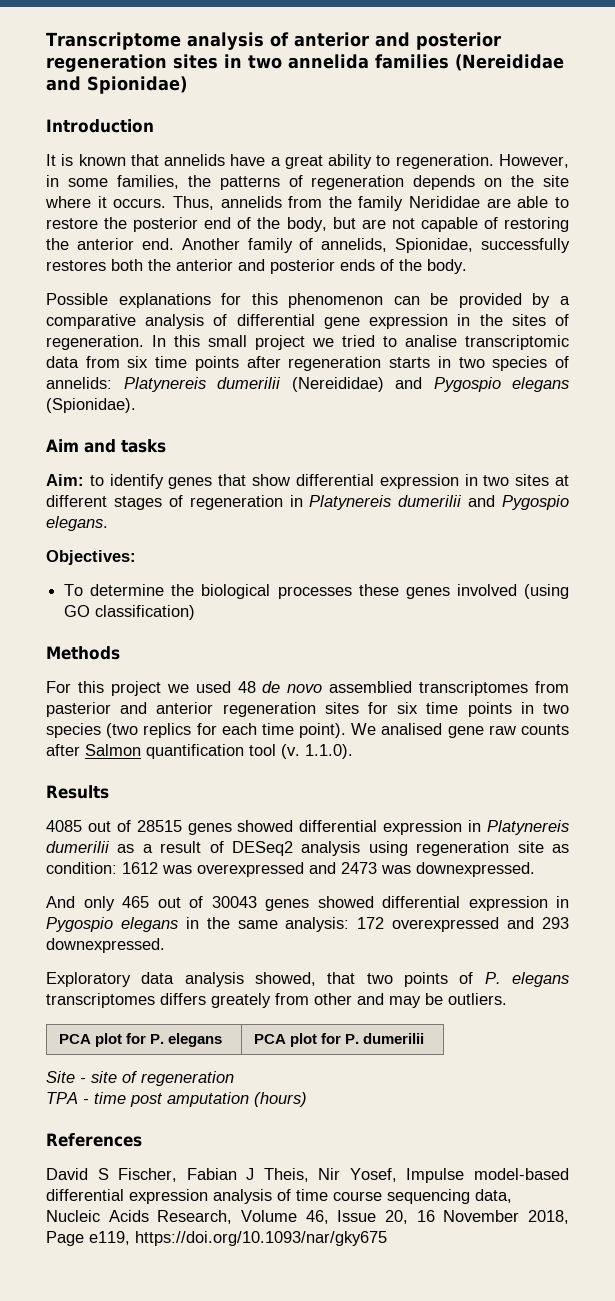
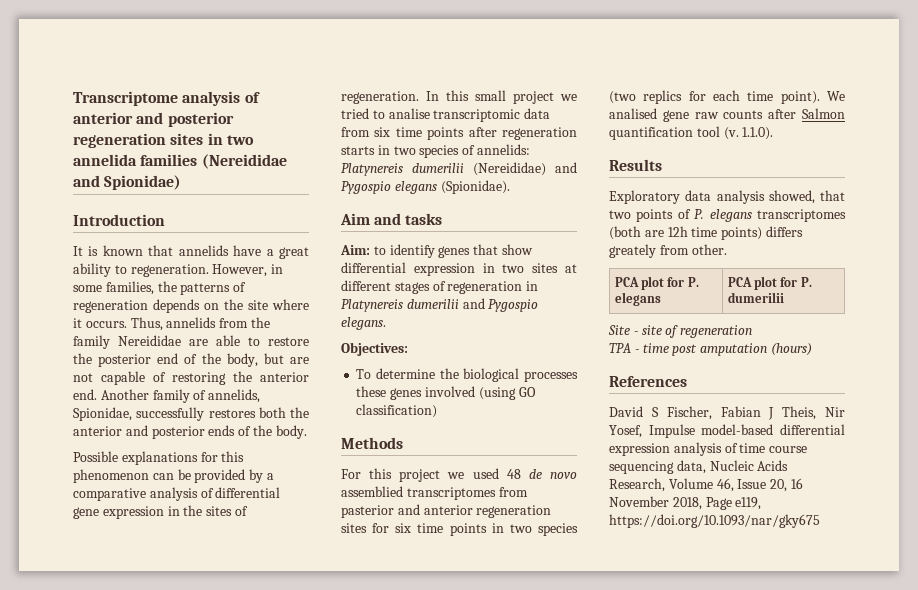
- Thus, annelids from the family Nerididae are able to restore the posterior end of the body, but are not capable of restoring the anterior end.
+ Thus, annelids from the family Nereididae are able to restore the posterior end of the body, but are not capable of restoring the anterior end.
- 4085 out of 28515 genes showed differential expression in Platynereis dumerilii as a result of DESeq2 analysis using regeneration site as condition: 1612 was overexpressed and 2473 was downexpressed.
- And only 465 out of 30043 genes showed differential expression in Pygospio elegans in the same analysis: 172 overexpressed and 293 downexpressed.
- Exploratory data analysis showed, that two points of P. elegans transcriptomes differs greately from other and may be outliers.
+ Exploratory data analysis showed, that two points of P. elegans transcriptomes (both are 12h time points) differs greately from other.

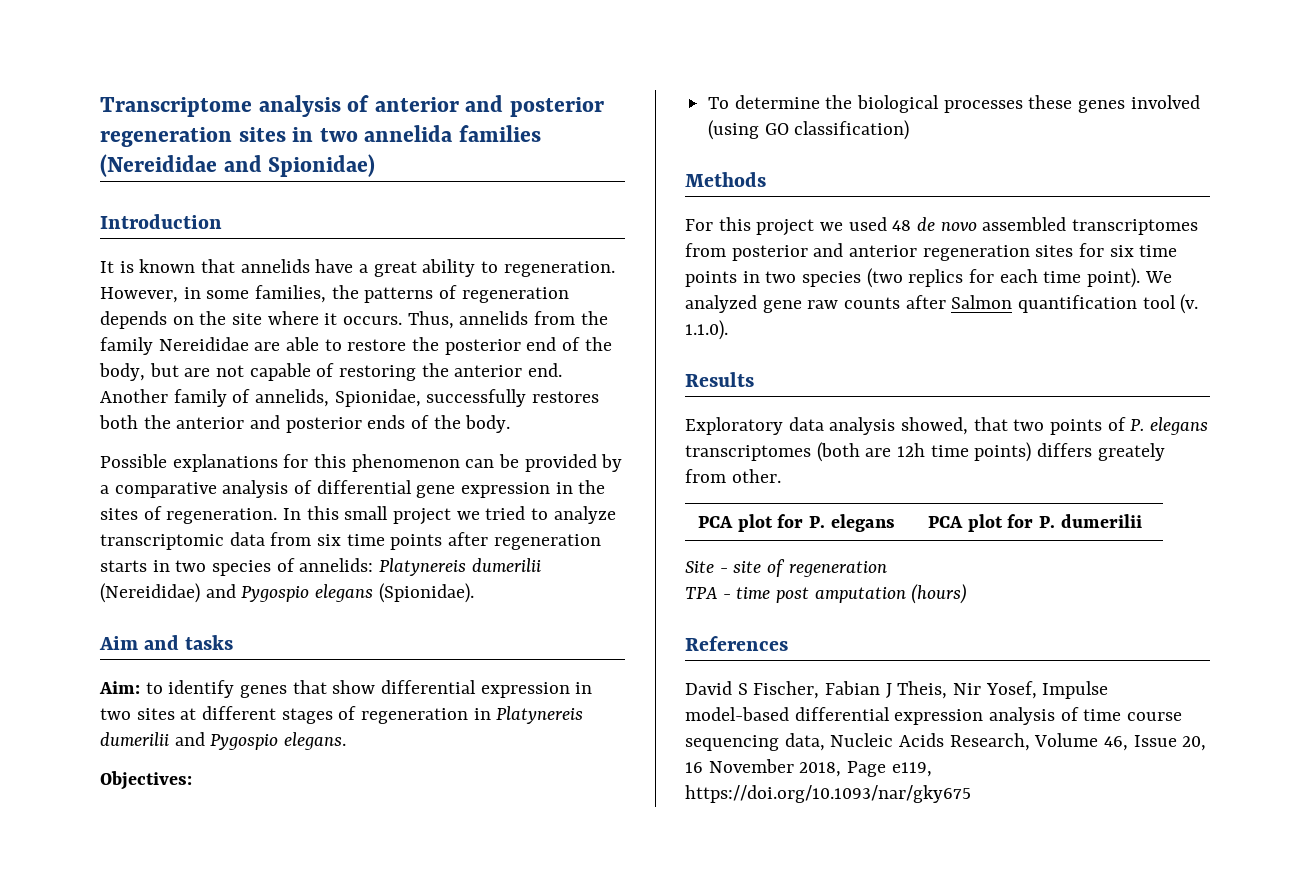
- In this small project we tried to analise transcriptomic data from six time points after regeneration starts in two species of annelids: Platynereis dumerilii (Nereididae) and Pygospio elegans (Spionidae).
+ In this small project we tried to analyze transcriptomic data from six time points after regeneration starts in two species of annelids: Platynereis dumerilii (Nereididae) and Pygospio elegans (Spionidae).
- For this project we used 48 de novo assemblied transcriptomes from pasterior and anterior regeneration sites for six time points in two species (two replics for each time point).
+ For this project we used 48 de novo assembled transcriptomes from posterior and anterior regeneration sites for six time points in two species (two replics for each time point).
- We analised gene raw counts after Salmon quantification tool (v.
+ We analyzed gene raw counts after Salmon quantification tool (v.

